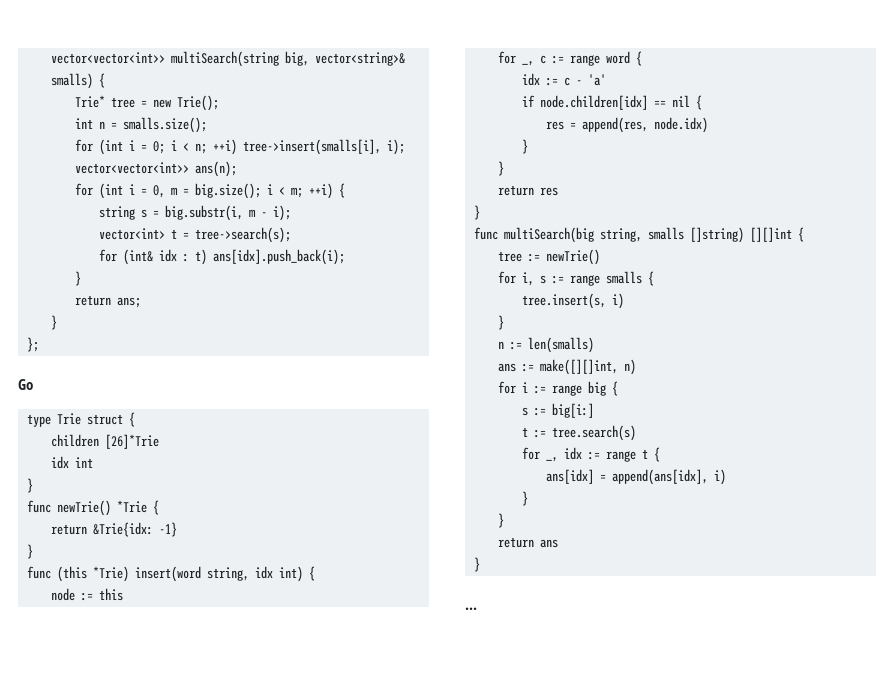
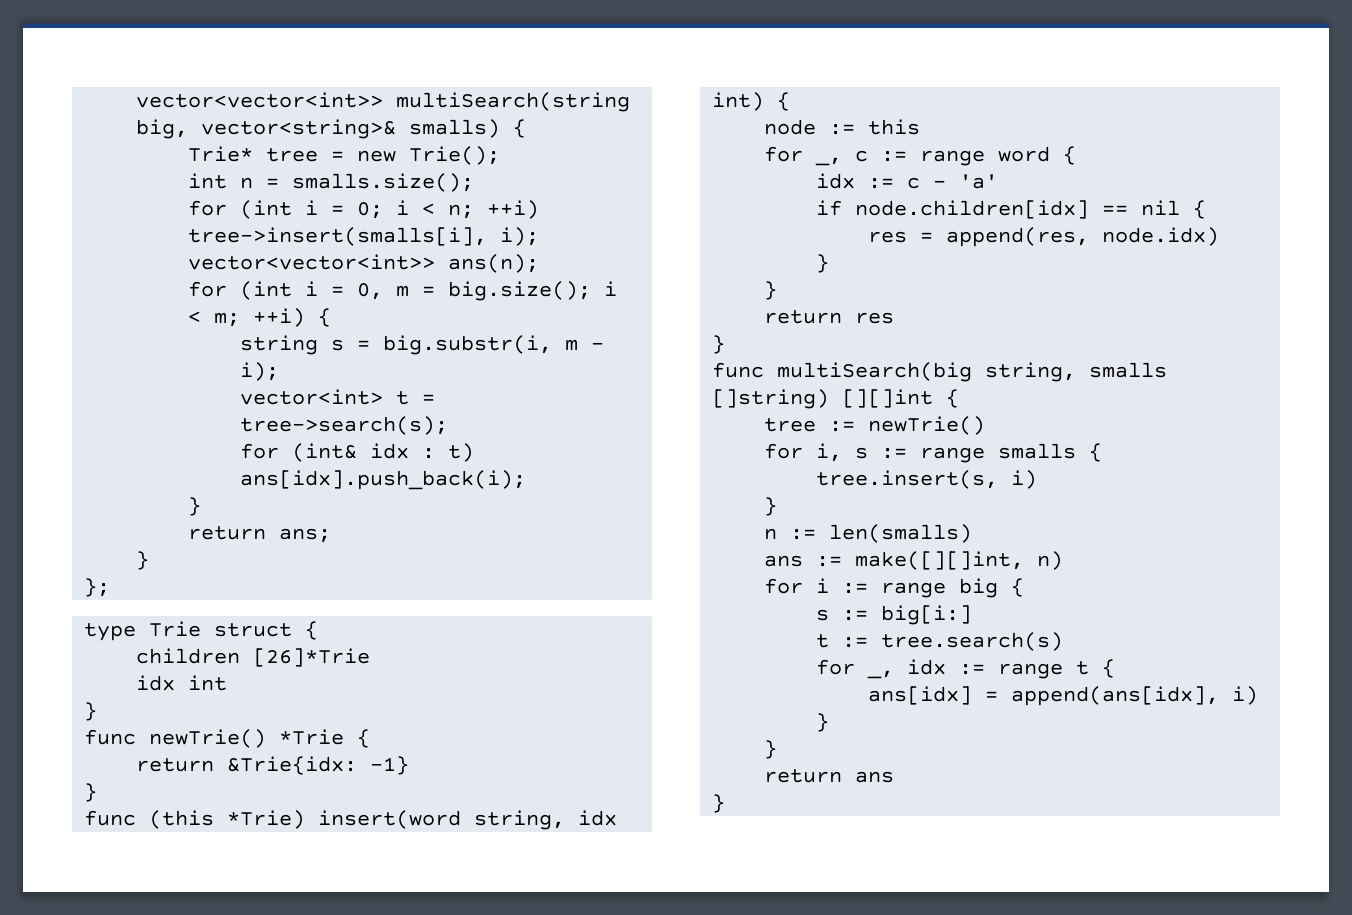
- Go
- ...

